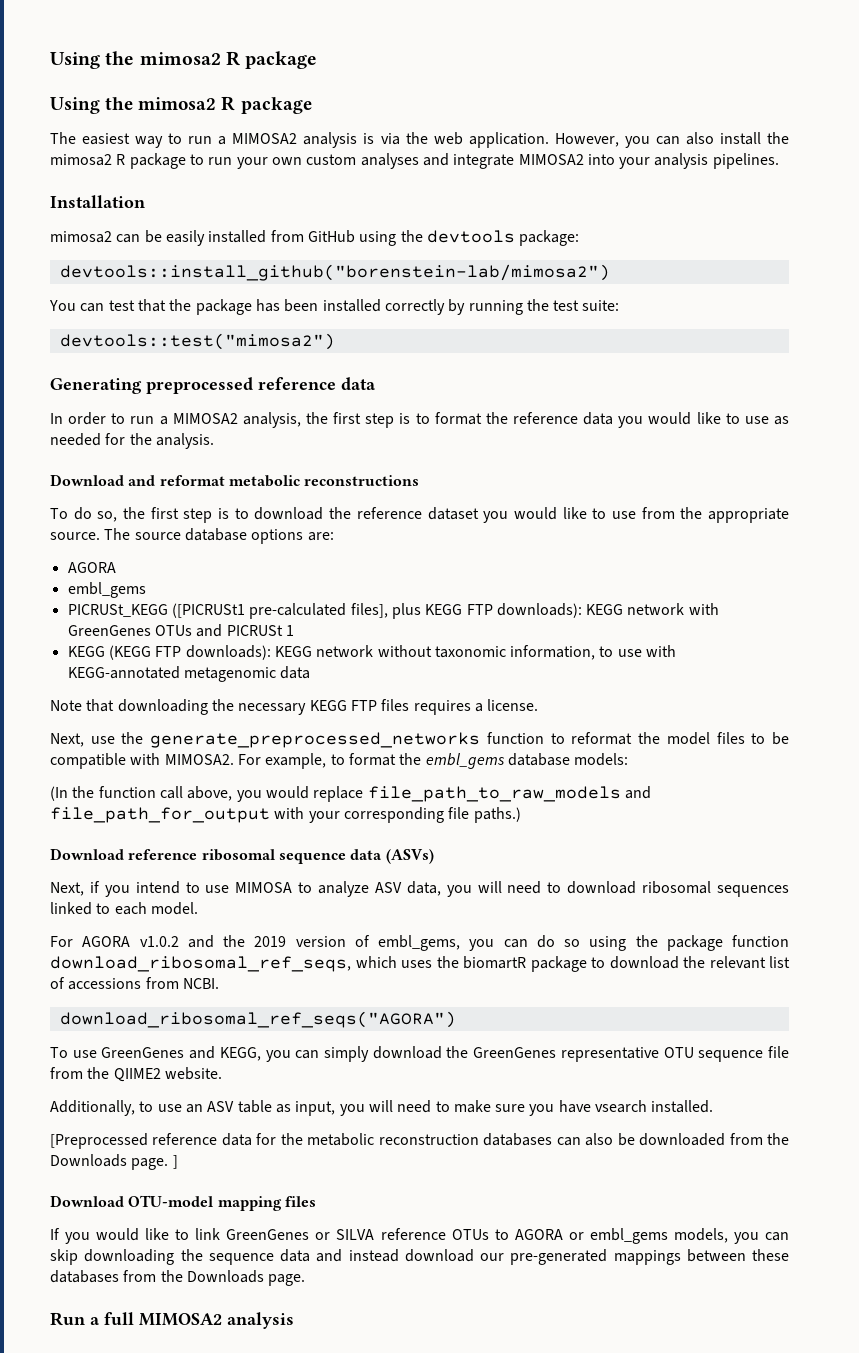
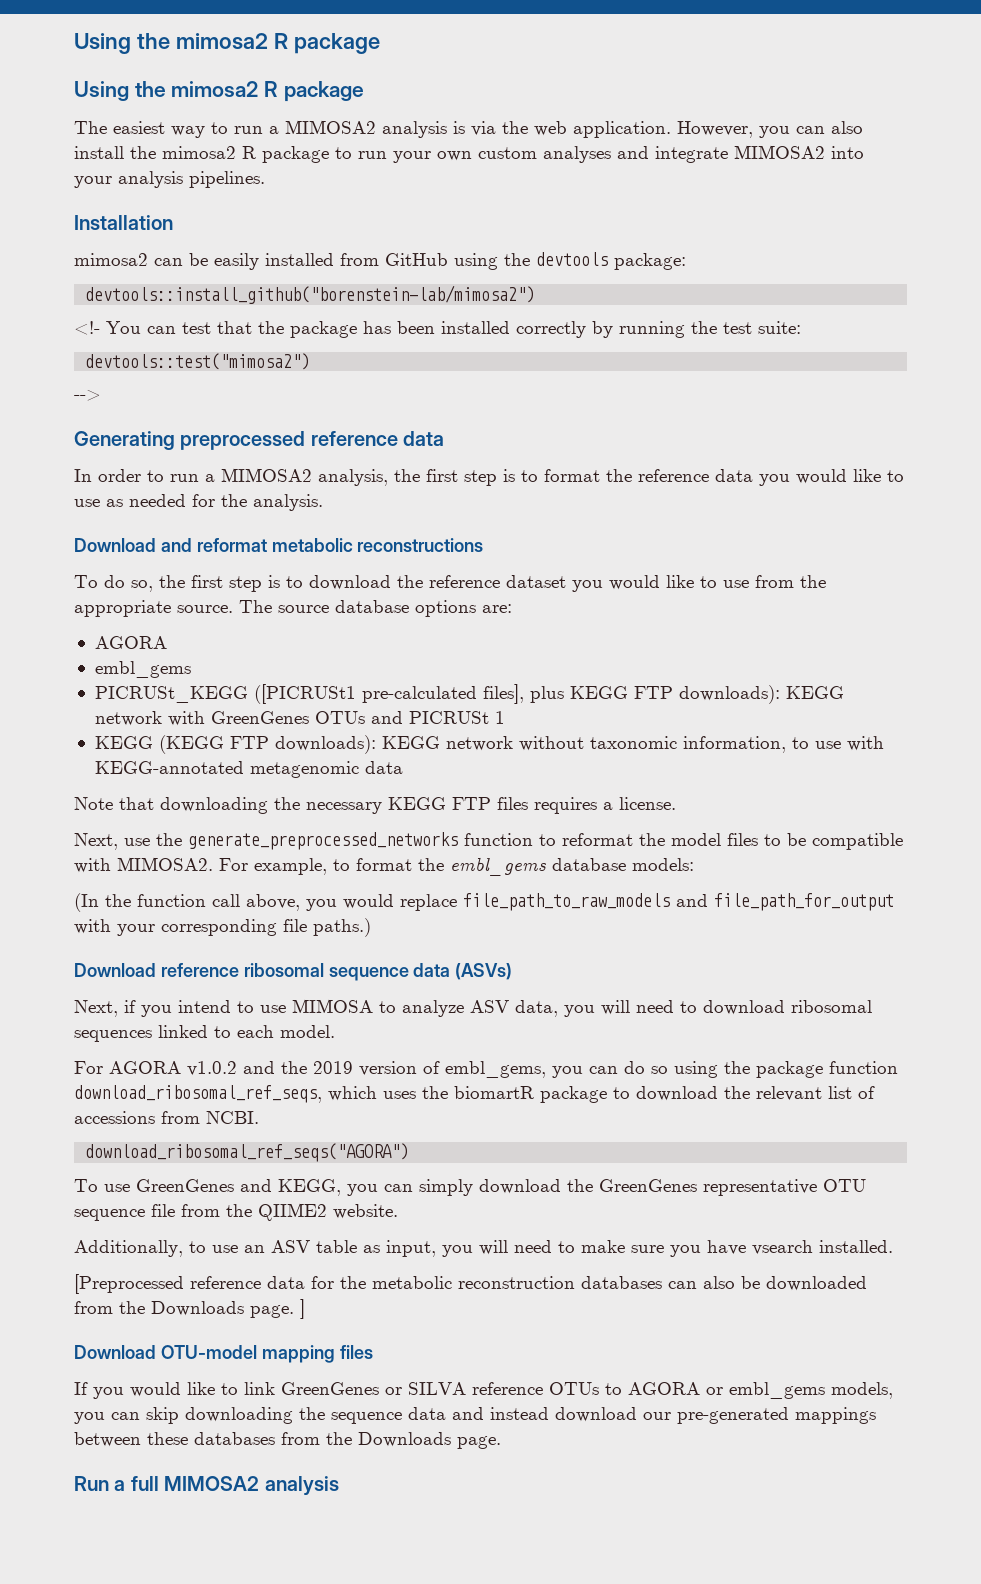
- You can test that the package has been installed correctly by running the test suite:
+ <!- You can test that the package has been installed correctly by running the test suite:
+ -->

